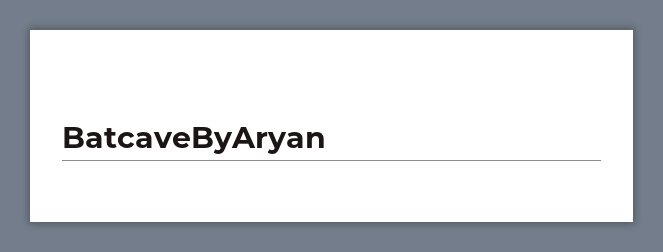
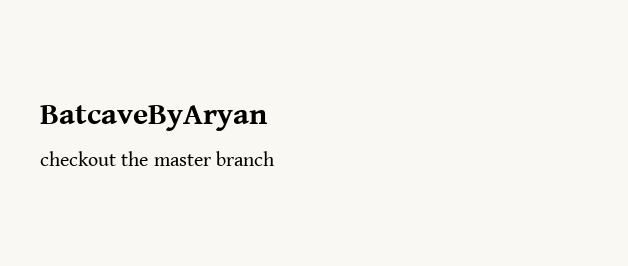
+ checkout the master branch

